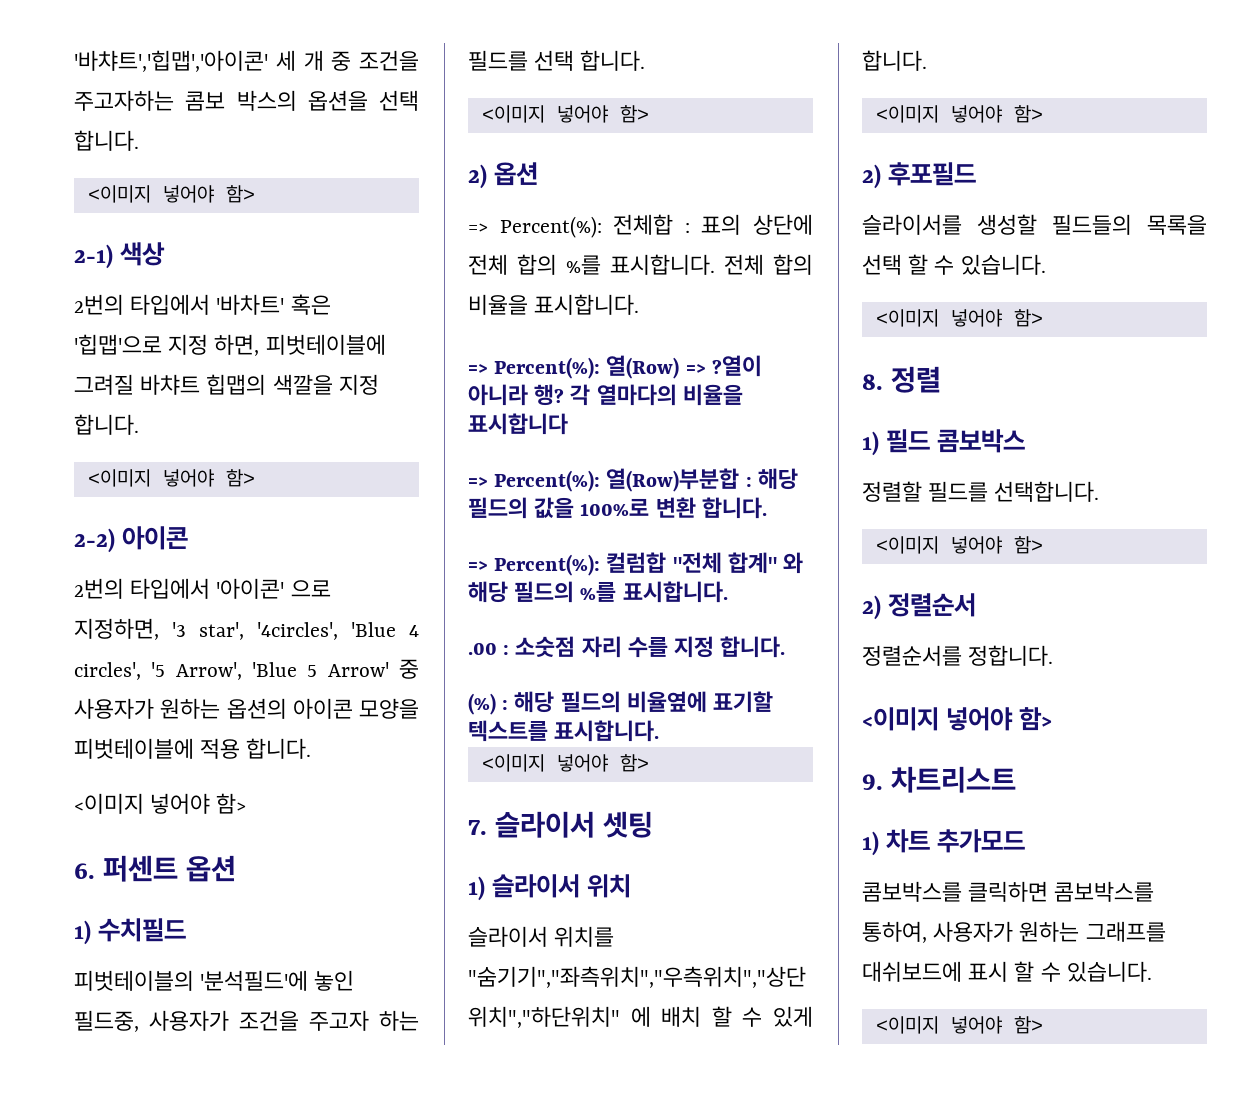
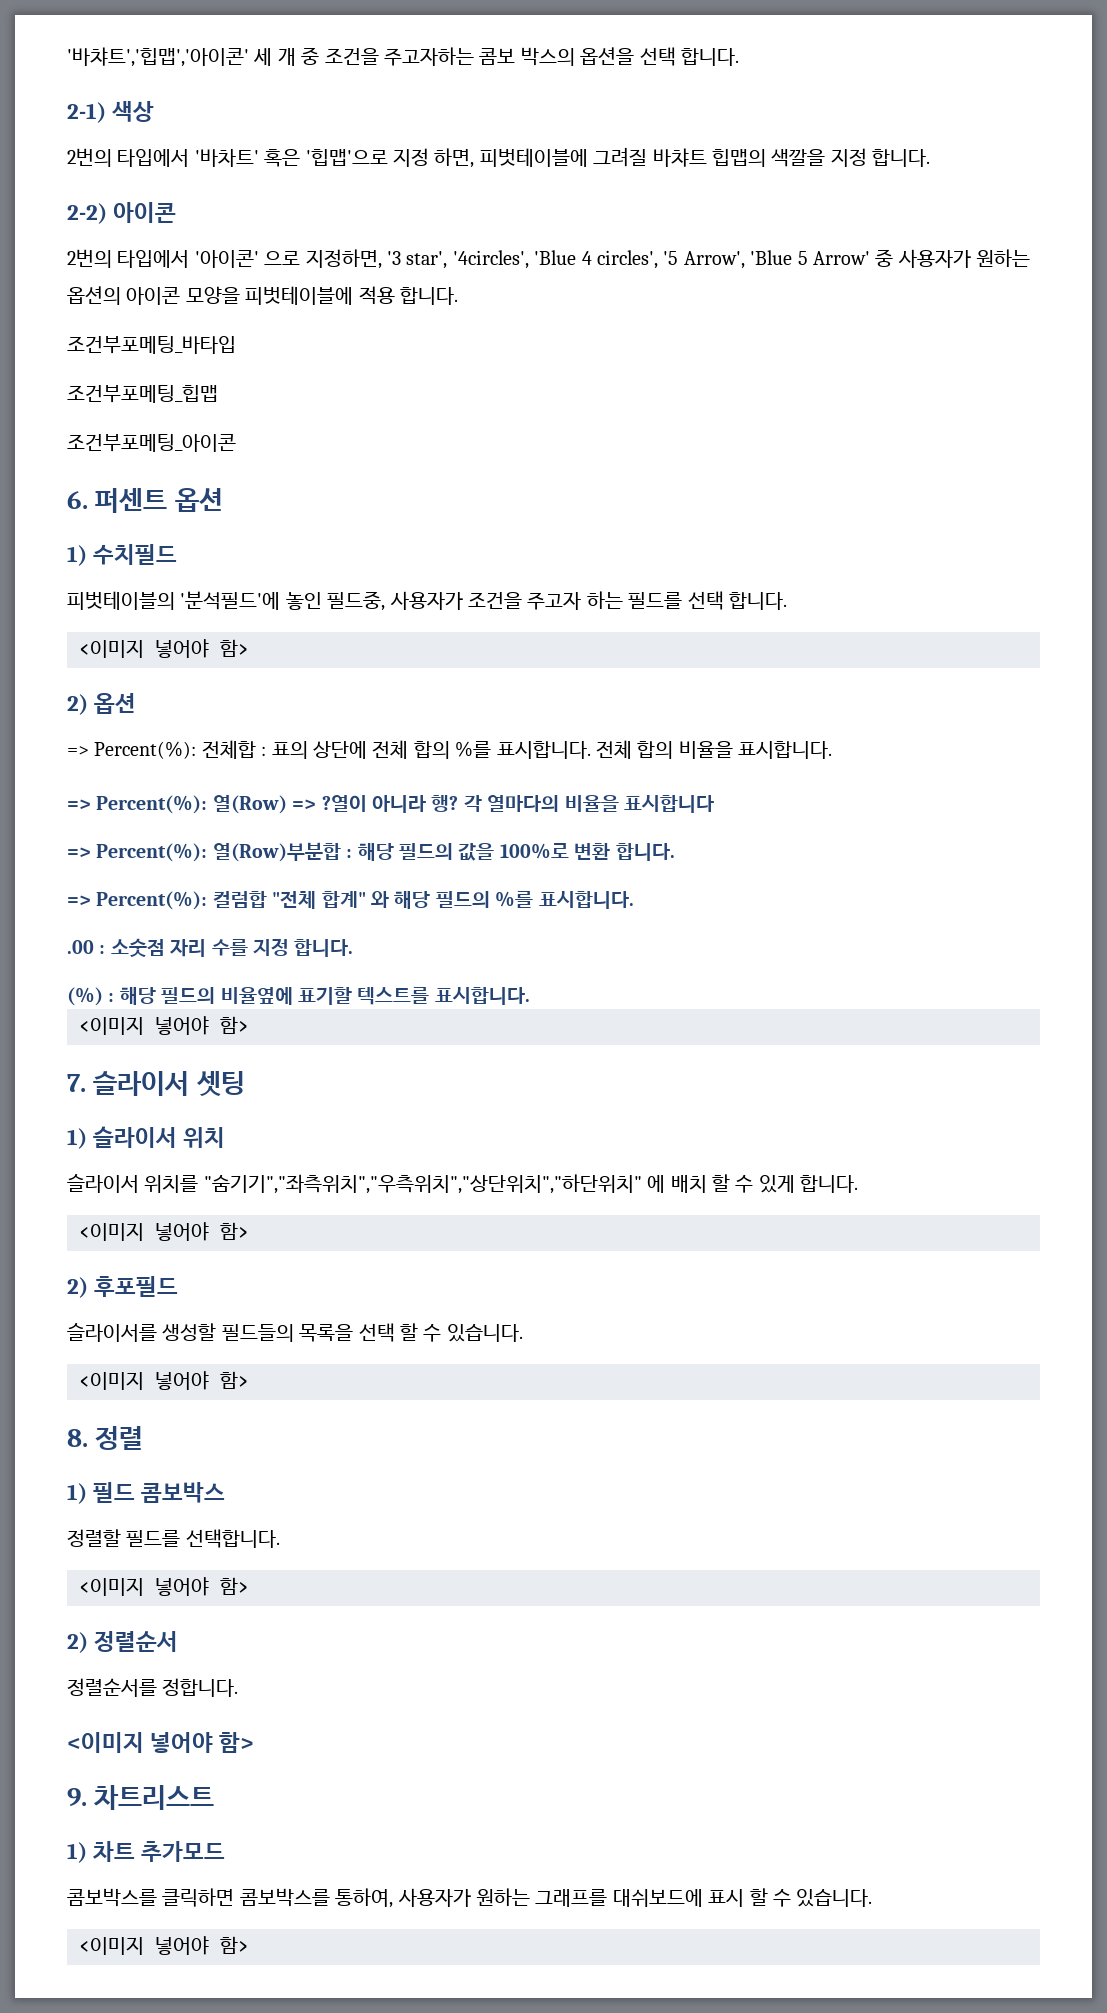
  '바챠트','힙맵','아이콘' 세 개 중 조건을 주고자하는 콤보 박스의 옵션을 선택 합니다.
- <이미지 넣어야 함>
  2번의 타입에서 '바차트' 혹은 '힙맵'으로 지정 하면, 피벗테이블에 그려질 바챠트 힙맵의 색깔을 지정 합니다.
- <이미지 넣어야 함>
  2번의 타입에서 '아이콘' 으로 지정하면, '3 star', '4circles', 'Blue 4 circles', '5 Arrow', 'Blue 5 Arrow' 중 사용자가 원하는 옵션의 아이콘 모양을 피벗테이블에 적용 합니다.
- <이미지 넣어야 함>
+ 조건부포메팅_바타입
+ 조건부포메팅_힙맵
+ 조건부포메팅_아이콘

